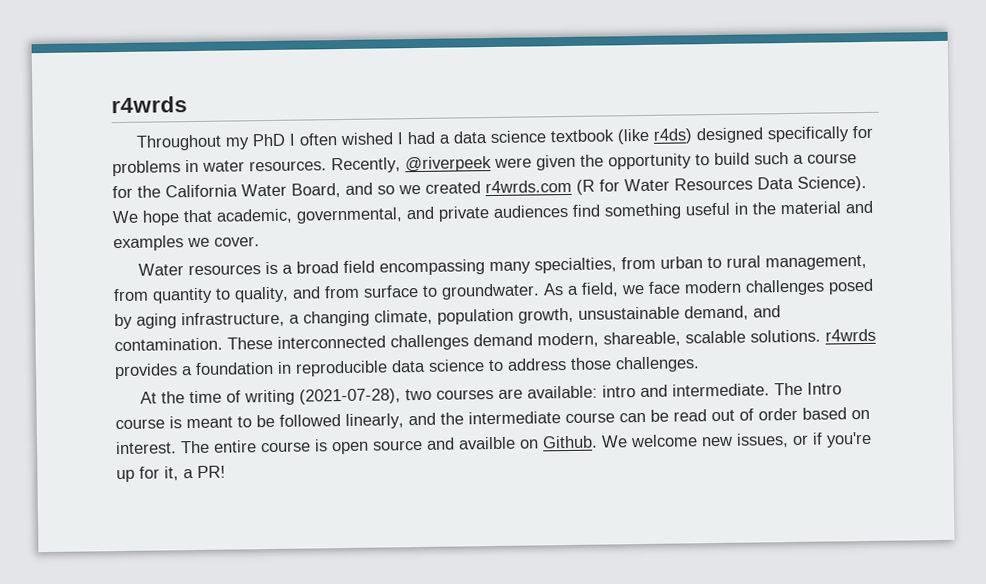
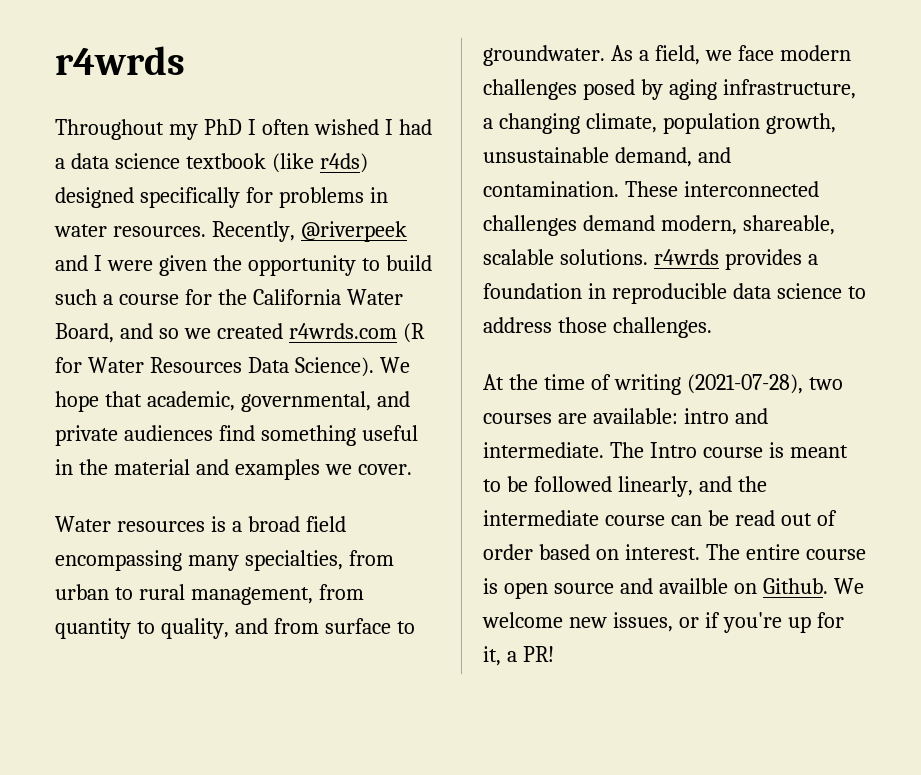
- Recently, @riverpeek were given the opportunity to build such a course for the California Water Board, and so we created r4wrds.com (R for Water Resources Data Science).
+ Recently, @riverpeek and I were given the opportunity to build such a course for the California Water Board, and so we created r4wrds.com (R for Water Resources Data Science).

